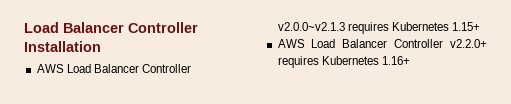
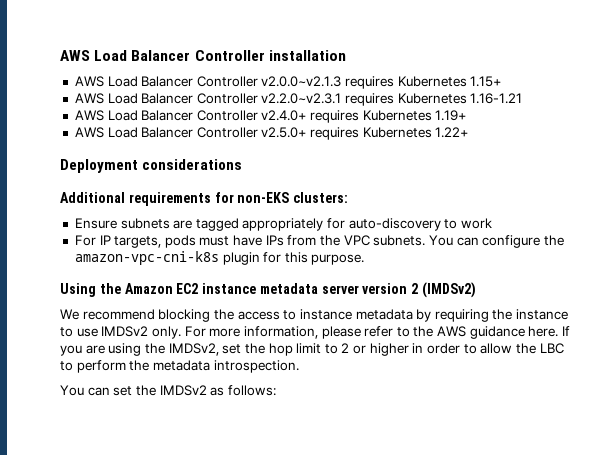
- Load Balancer Controller Installation
+ AWS Load Balancer Controller installation
- AWS Load Balancer Controller v2.2.0+ requires Kubernetes 1.16+
+ AWS Load Balancer Controller v2.2.0~v2.3.1 requires Kubernetes 1.16-1.21
+ AWS Load Balancer Controller v2.4.0+ requires Kubernetes 1.19+
+ AWS Load Balancer Controller v2.5.0+ requires Kubernetes 1.22+
+ Deployment considerations
+ Additional requirements for non-EKS clusters:
+ Ensure subnets are tagged appropriately for auto-discovery to work
+ For IP targets, pods must have IPs from the VPC subnets. You can configure the amazon-vpc-cni-k8s plugin for this purpose.
+ Using the Amazon EC2 instance metadata server version 2 (IMDSv2)
+ We recommend blocking the access to instance metadata by requiring the instance to use IMDSv2 only. For more information, please refer to the AWS guidance here. If you are using the IMDSv2, set the hop limit to 2 or higher in order to allow the LBC to perform the metadata introspection.
+ You can set the IMDSv2 as follows:

